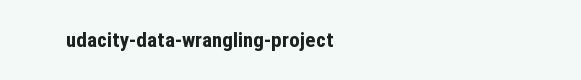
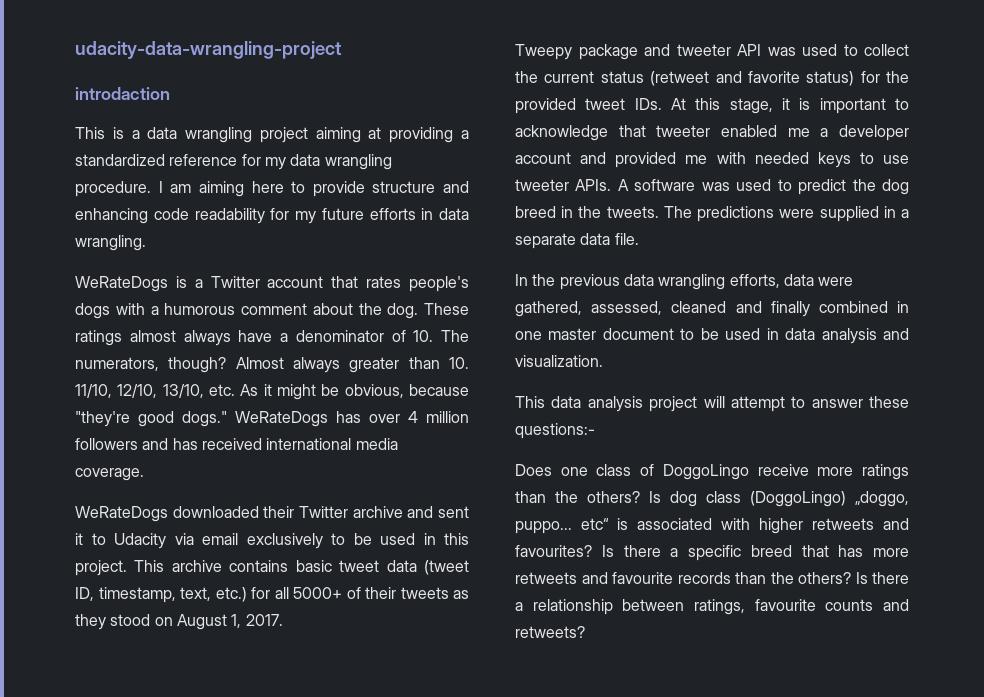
+ introdaction
+ This is a data wrangling project aiming at providing a standardized reference for my data wrangling procedure. I am aiming here to provide structure and enhancing code readability for my future efforts in data wrangling.
+ WeRateDogs is a Twitter account that rates people's dogs with a humorous comment about the dog. These ratings almost always have a denominator of 10. The numerators, though? Almost always greater than 10. 11/10, 12/10, 13/10, etc. As it might be obvious, because "they're good dogs." WeRateDogs has over 4 million followers and has received international media coverage.
+ WeRateDogs downloaded their Twitter archive and sent it to Udacity via email exclusively to be used in this project. This archive contains basic tweet data (tweet ID, timestamp, text, etc.) for all 5000+ of their tweets as they stood on August 1, 2017.
+ Tweepy package and tweeter API was used to collect the current status (retweet and favorite status) for the provided tweet IDs. At this stage, it is important to acknowledge that tweeter enabled me a developer account and provided me with needed keys to use tweeter APIs. A software was used to predict the dog breed in the tweets. The predictions were supplied in a separate data file.
+ In the previous data wrangling efforts, data were gathered, assessed, cleaned and finally combined in one master document to be used in data analysis and visualization.
+ This data analysis project will attempt to answer these questions:-
+ Does one class of DoggoLingo receive more ratings than the others? Is dog class (DoggoLingo) „doggo, puppo... etc“ is associated with higher retweets and favourites? Is there a specific breed that has more retweets and favourite records than the others? Is there a relationship between ratings, favourite counts and retweets?

